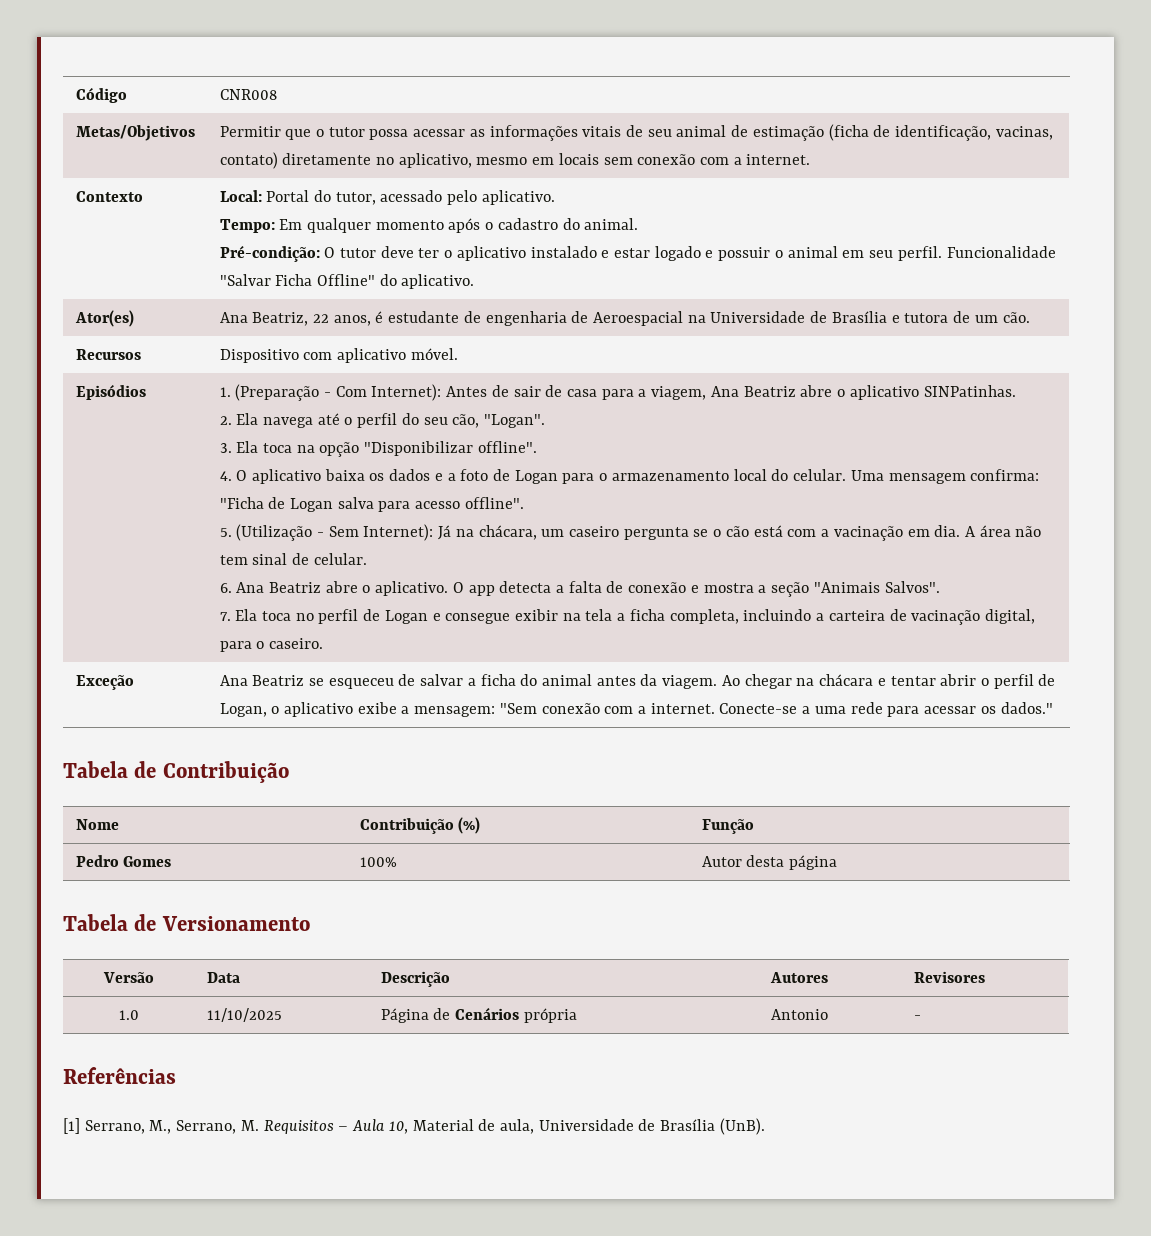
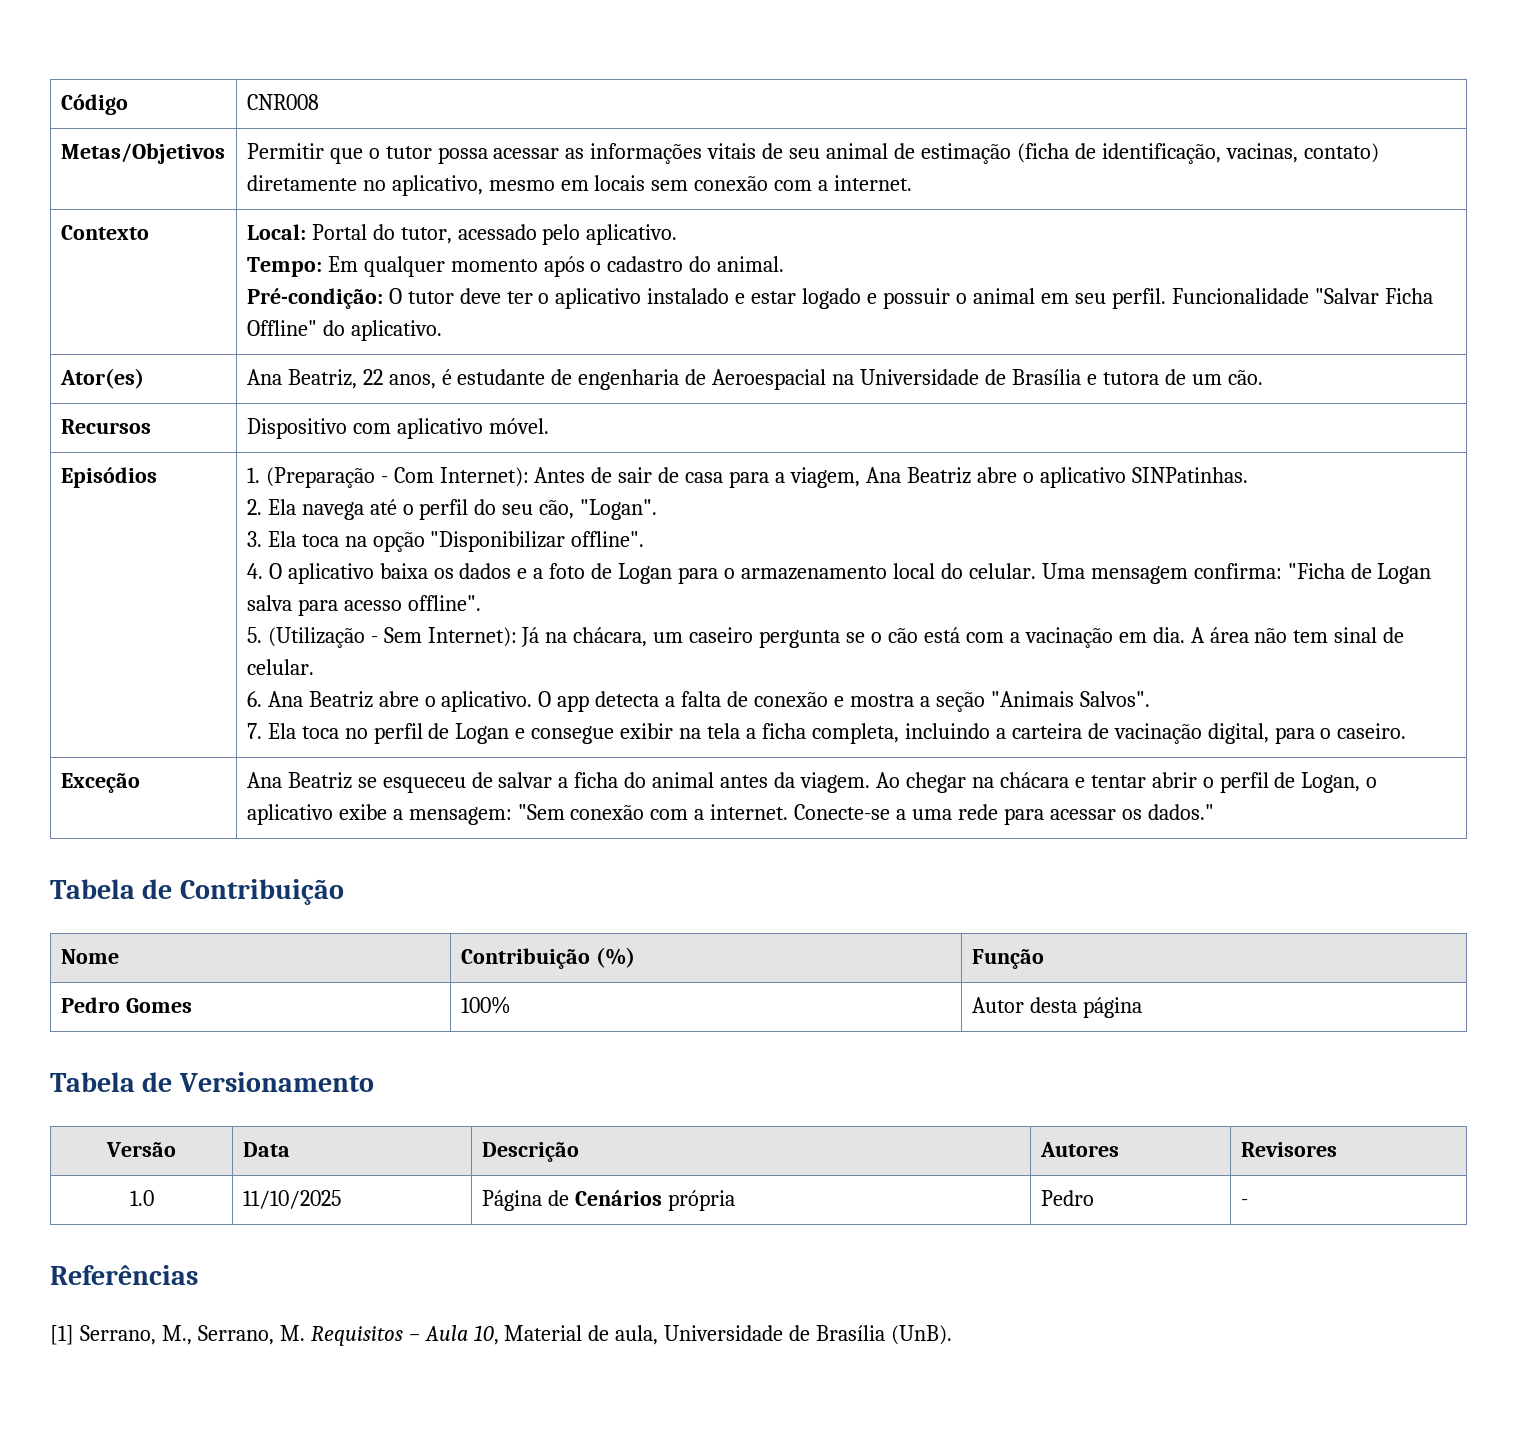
- 1.0 | 11/10/2025 | Página de Cenários própria | Antonio | -
+ 1.0 | 11/10/2025 | Página de Cenários própria | Pedro | -

